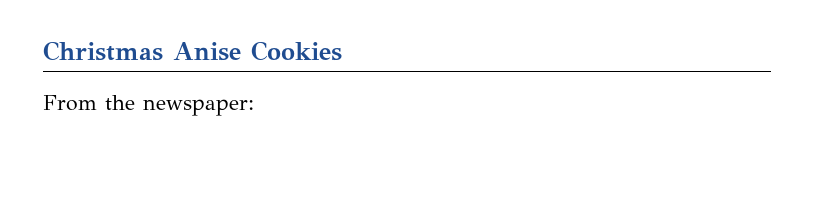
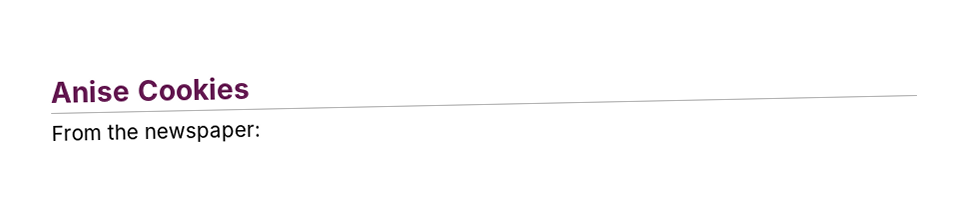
- Christmas Anise Cookies
+ Anise Cookies

